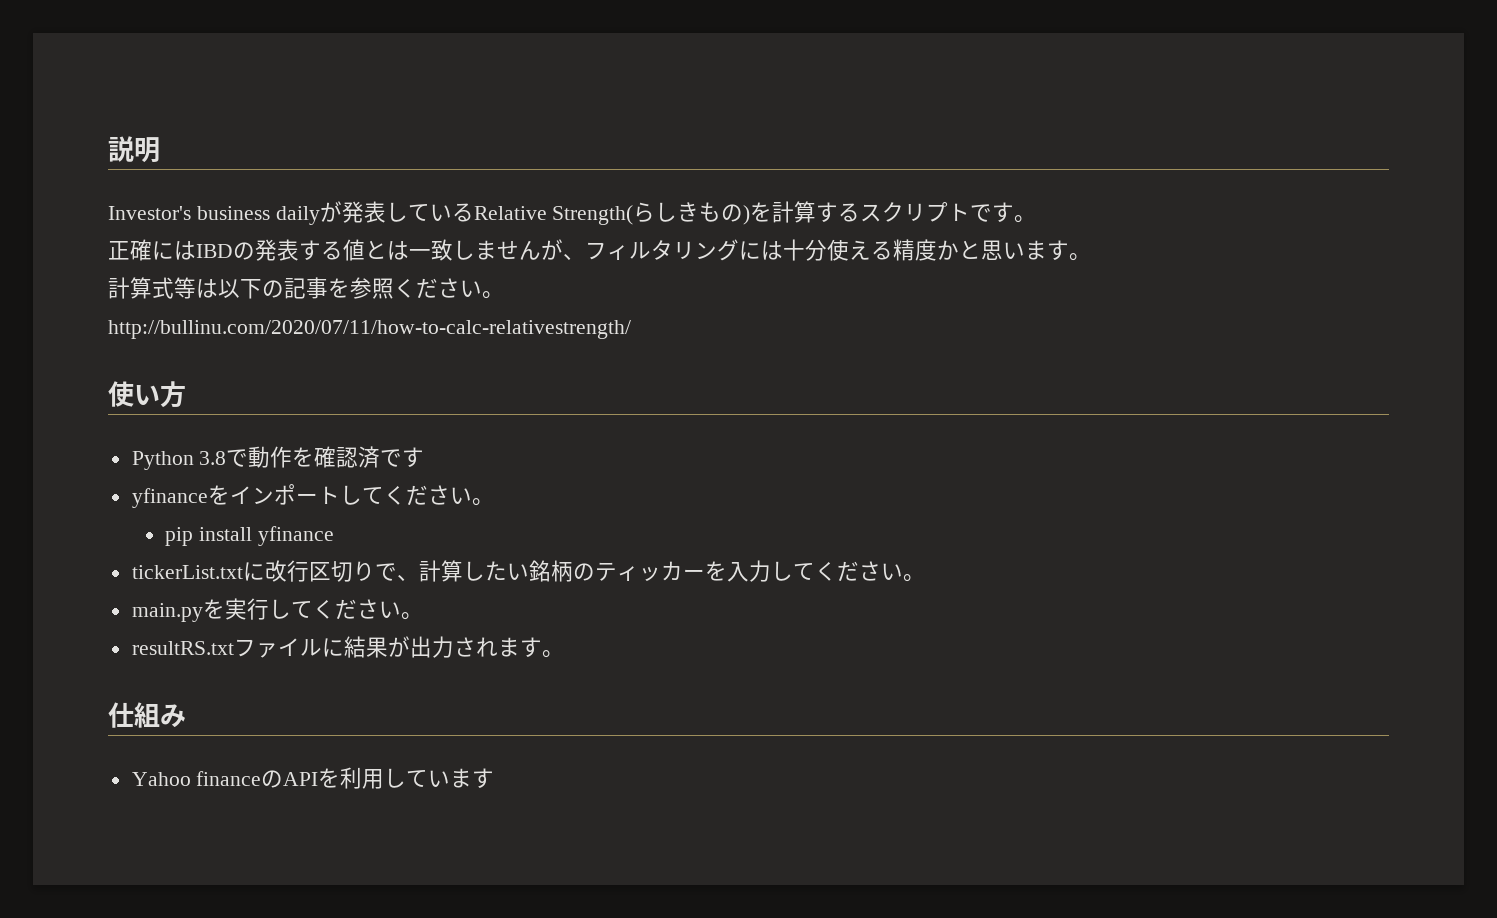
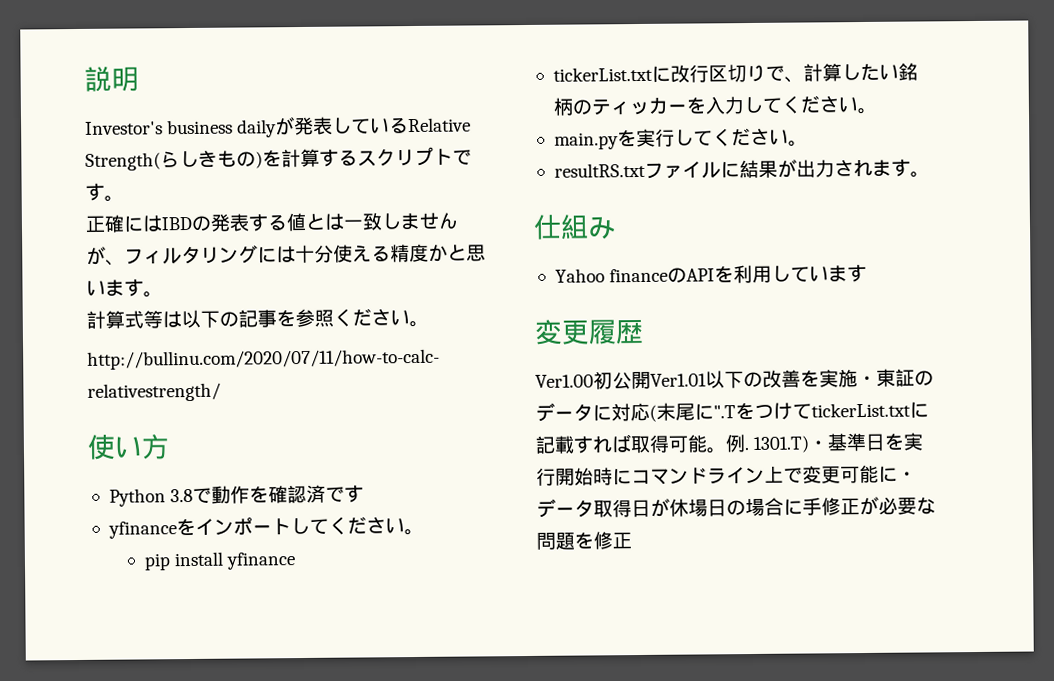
+ 変更履歴
+ Ver1.00初公開Ver1.01以下の改善を実施・東証のデータに対応(末尾に".TをつけてtickerList.txtに記載すれば取得可能。例. 1301.T)・基準日を実行開始時にコマンドライン上で変更可能に・データ取得日が休場日の場合に手修正が必要な問題を修正

